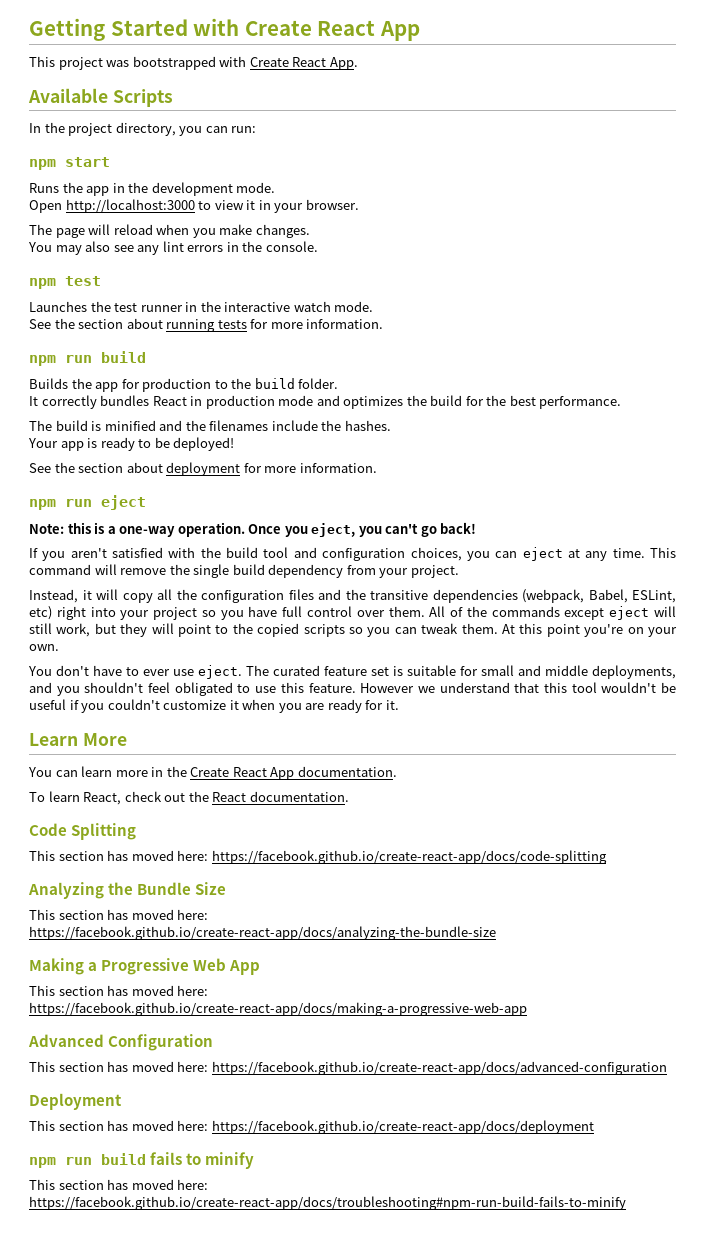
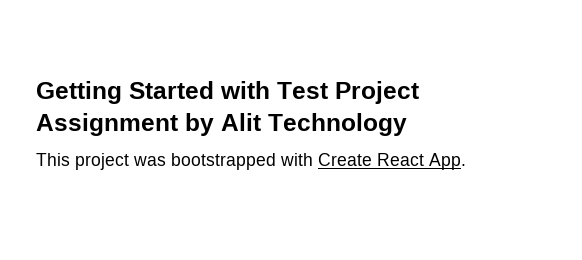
- Getting Started with Create React App
+ Getting Started with Test Project Assignment by Alit Technology
- Available Scripts
- In the project directory, you can run:
- npm start
- Runs the app in the development mode.
- Open http://localhost:3000 to view it in your browser.
- The page will reload when you make changes.
- You may also see any lint errors in the console.
- npm test
- Launches the test runner in the interactive watch mode.
- See the section about running tests for more information.
- npm run build
- Builds the app for production to the build folder.
- It correctly bundles React in production mode and optimizes the build for the best performance.
- The build is minified and the filenames include the hashes.
- Your app is ready to be deployed!
- See the section about deployment for more information.
- npm run eject
- Note: this is a one-way operation. Once you eject, you can't go back!
- If you aren't satisfied with the build tool and configuration choices, you can eject at any time. This command will remove the single build dependency from your project.
- Instead, it will copy all the configuration files and the transitive dependencies (webpack, Babel, ESLint, etc) right into your project so you have full control over them. All of the commands except eject will still work, but they will point to the copied scripts so you can tweak them. At this point you're on your own.
- You don't have to ever use eject. The curated feature set is suitable for small and middle deployments, and you shouldn't feel obligated to use this feature. However we understand that this tool wouldn't be useful if you couldn't customize it when you are ready for it.
- Learn More
- You can learn more in the Create React App documentation.
- To learn React, check out the React documentation.
- Code Splitting
- This section has moved here: https://facebook.github.io/create-react-app/docs/code-splitting
- Analyzing the Bundle Size
- This section has moved here: https://facebook.github.io/create-react-app/docs/analyzing-the-bundle-size
- Making a Progressive Web App
- This section has moved here: https://facebook.github.io/create-react-app/docs/making-a-progressive-web-app
- Advanced Configuration
- This section has moved here: https://facebook.github.io/create-react-app/docs/advanced-configuration
- Deployment
- This section has moved here: https://facebook.github.io/create-react-app/docs/deployment
- npm run build fails to minify
- This section has moved here: https://facebook.github.io/create-react-app/docs/troubleshooting#npm-run-build-fails-to-minify

